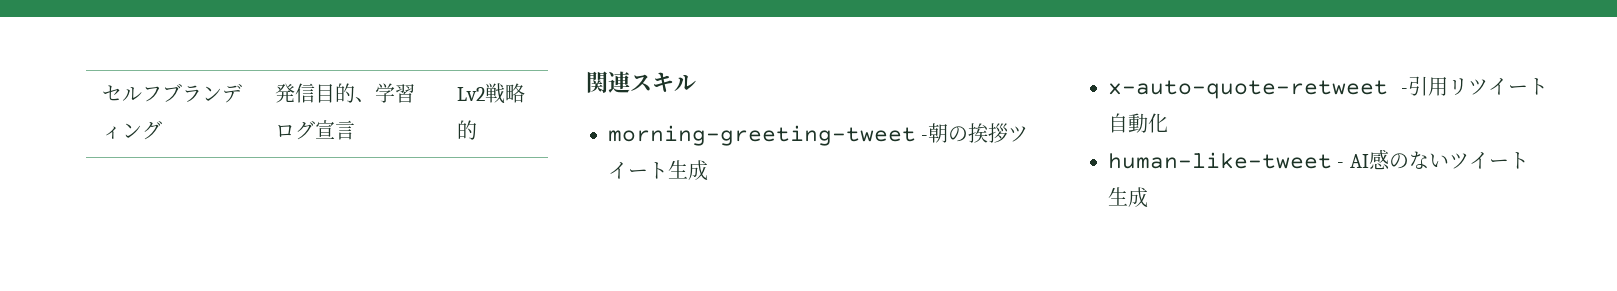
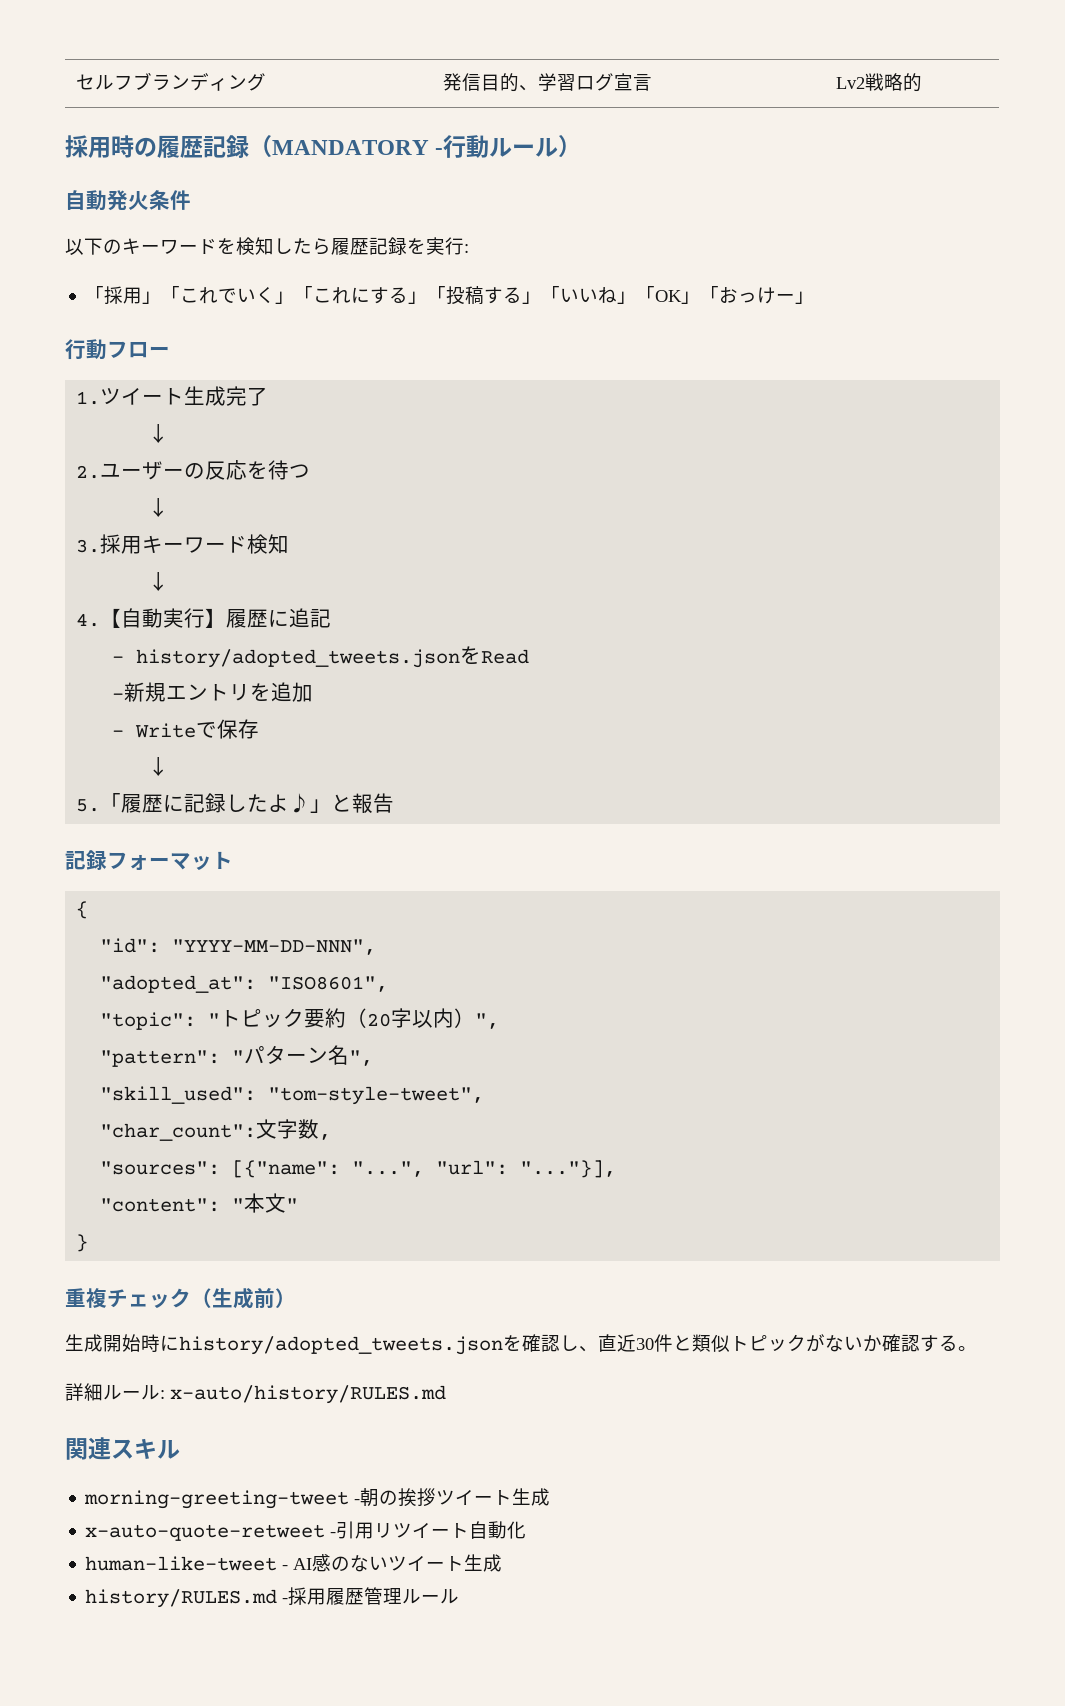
+ 採用時の履歴記録（MANDATORY -行動ルール）
+ 自動発火条件
+ 以下のキーワードを検知したら履歴記録を実行:
+ 「採用」「これでいく」「これにする」「投稿する」「いいね」「OK」「おっけー」
+ 行動フロー
+ 1.ツイート生成完了
+ ↓
+ 2.ユーザーの反応を待つ
+ ↓
+ 3.採用キーワード検知
+ ↓
+ 4.【自動実行】履歴に追記
+ - history/adopted_tweets.jsonをRead
+ -新規エントリを追加
+ - Writeで保存
+ ↓
+ 5.「履歴に記録したよ♪」と報告
+ 記録フォーマット
+ {
+ "id": "YYYY-MM-DD-NNN",
+ "adopted_at": "ISO8601",
+ "topic": "トピック要約（20字以内）",
+ "pattern": "パターン名",
+ "skill_used": "tom-style-tweet",
+ "char_count":文字数,
+ "sources": [{"name": "...", "url": "..."}],
+ "content": "本文"
+ }
+ 重複チェック（生成前）
+ 生成開始時にhistory/adopted_tweets.jsonを確認し、直近30件と類似トピックがないか確認する。
+ 詳細ルール: x-auto/history/RULES.md
+ history/RULES.md -採用履歴管理ルール

